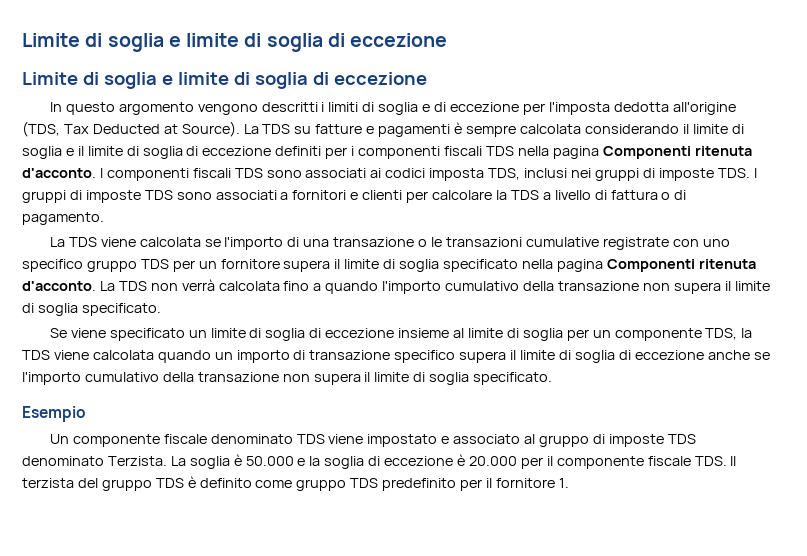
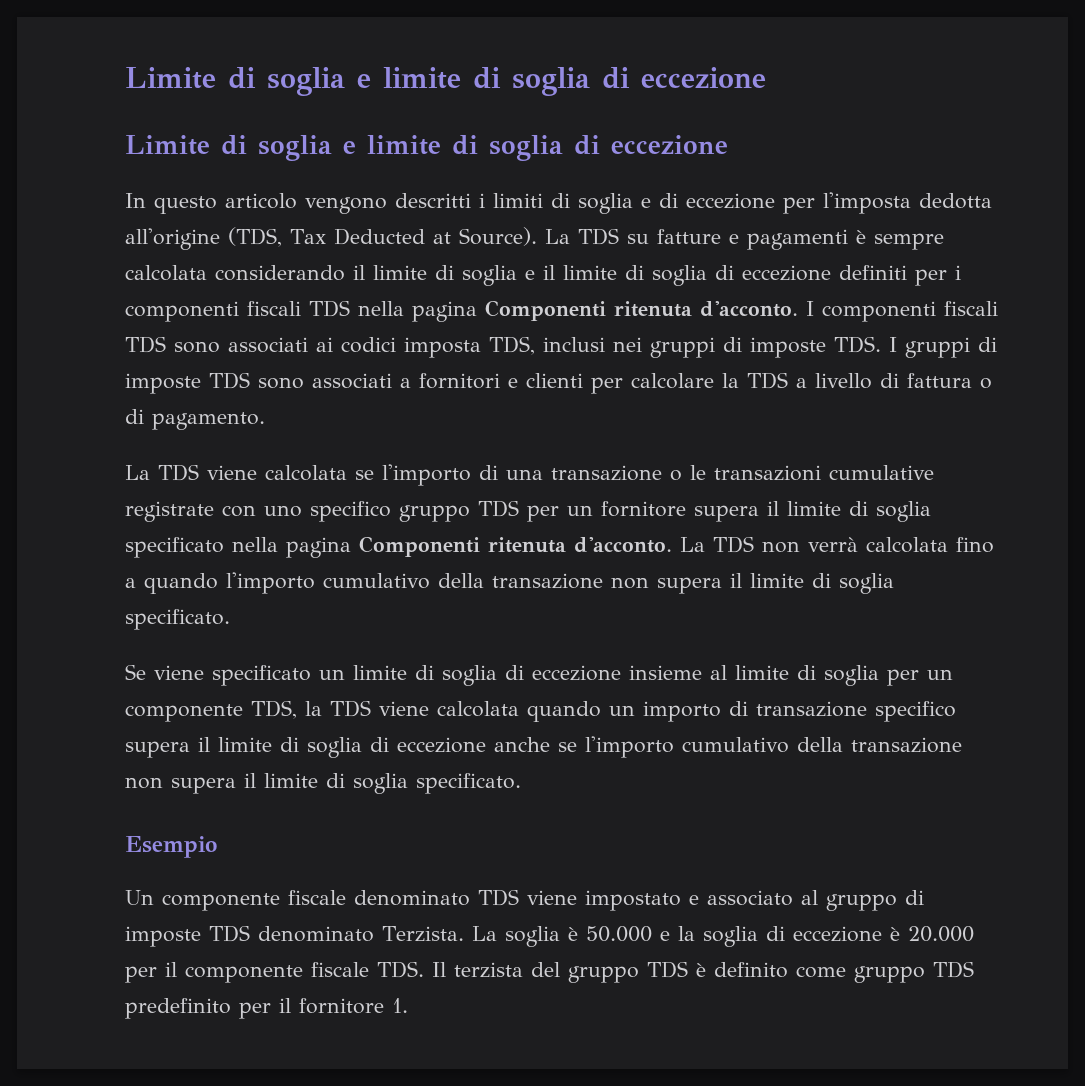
- In questo argomento vengono descritti i limiti di soglia e di eccezione per l'imposta dedotta all'origine (TDS, Tax Deducted at Source).
+ In questo articolo vengono descritti i limiti di soglia e di eccezione per l'imposta dedotta all'origine (TDS, Tax Deducted at Source).

